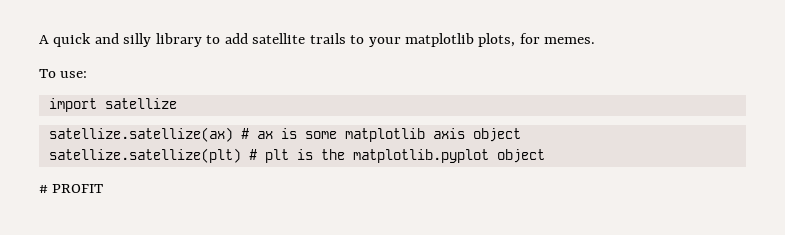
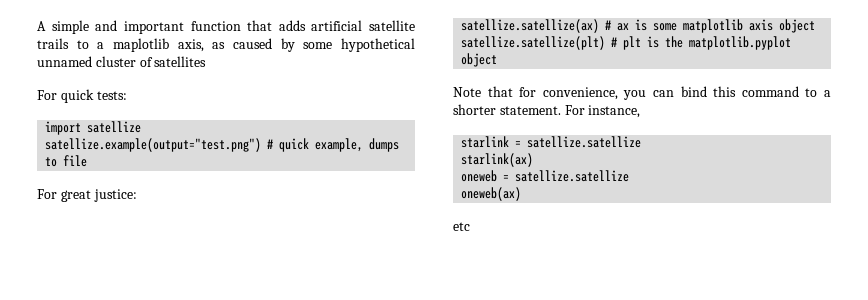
- A quick and silly library to add satellite trails to your matplotlib plots, for memes.
- To use:
+ A simple and important function that adds artificial satellite trails to a maplotlib axis, as caused by some hypothetical unnamed cluster of satellites
+ For quick tests:
  import satellize
+ satellize.example(output="test.png") # quick example, dumps to file
+ For great justice:
- # PROFIT
+ Note that for convenience, you can bind this command to a shorter statement. For instance,
+ starlink = satellize.satellize
+ starlink(ax)
+ oneweb = satellize.satellize
+ oneweb(ax)
+ etc

